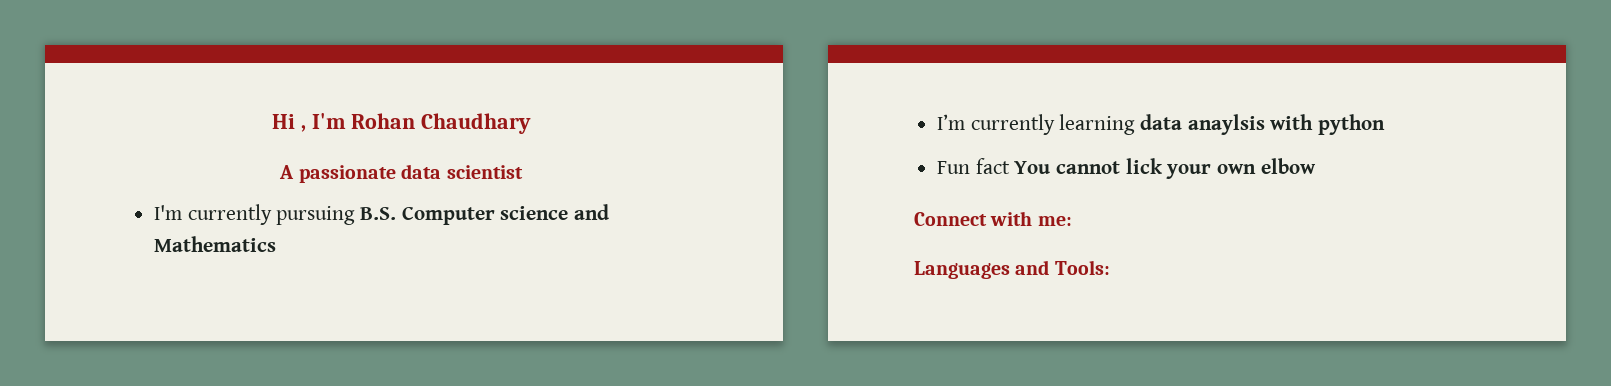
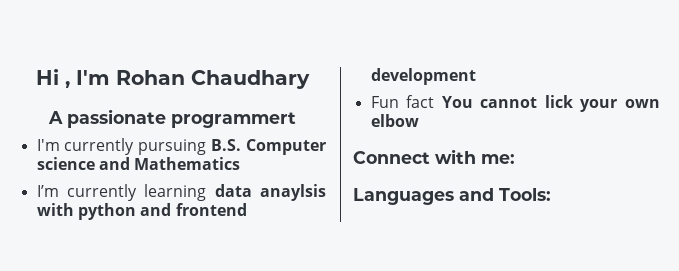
- A passionate data scientist
+ A passionate programmert
- I’m currently learning data anaylsis with python
+ I’m currently learning data anaylsis with python and frontend development

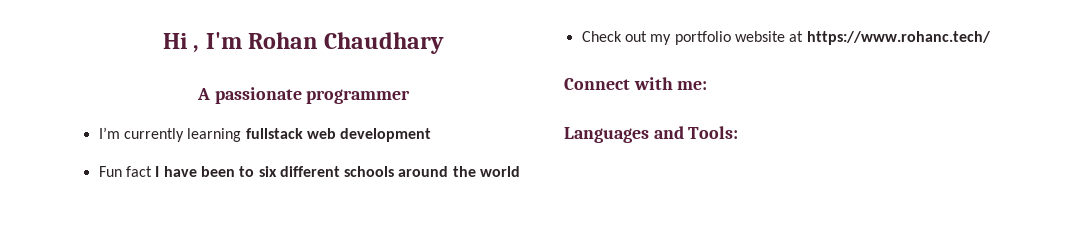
- A passionate programmert
- I'm currently pursuing B.S. Computer science and Mathematics
- I’m currently learning data anaylsis with python and frontend development
- Fun fact You cannot lick your own elbow
+ A passionate programmer
+ I’m currently learning fullstack web development
+ Fun fact I have been to six different schools around the world
+ Check out my portfolio website at https://www.rohanc.tech/

